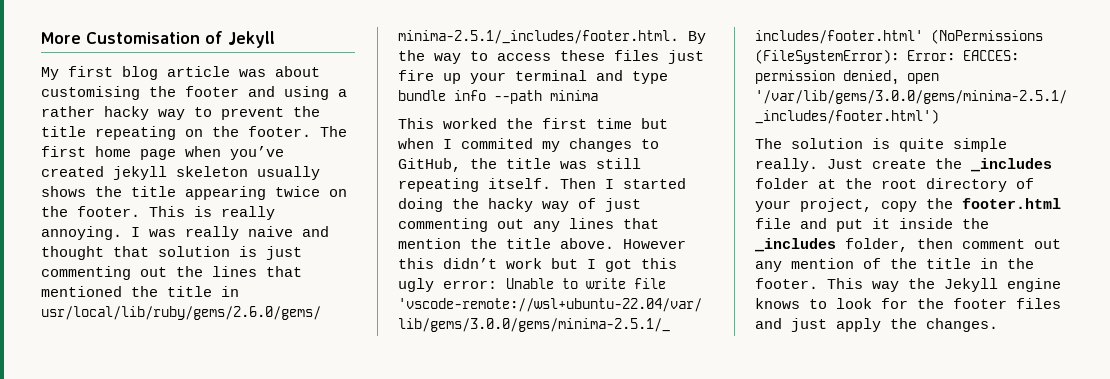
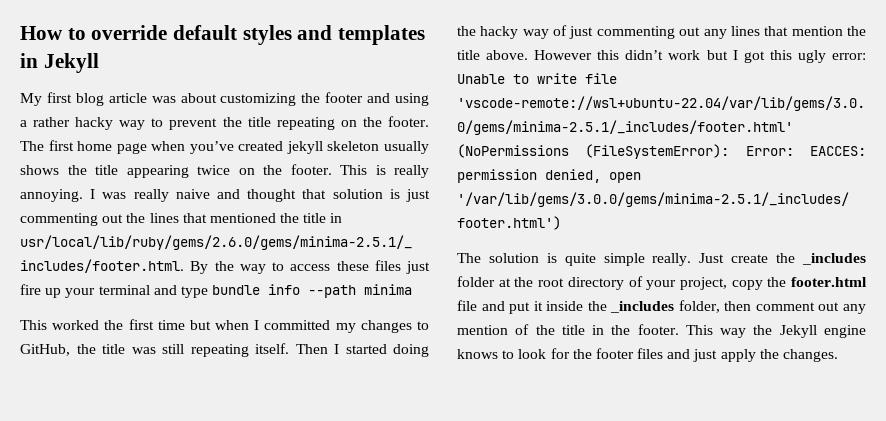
- More Customisation of Jekyll
+ How to override default styles and templates in Jekyll
- My first blog article was about customising the footer and using a rather hacky way to prevent the title repeating on the footer.
+ My first blog article was about customizing the footer and using a rather hacky way to prevent the title repeating on the footer.
- This worked the first time but when I commited my changes to GitHub, the title was still repeating itself.
+ This worked the first time but when I committed my changes to GitHub, the title was still repeating itself.

